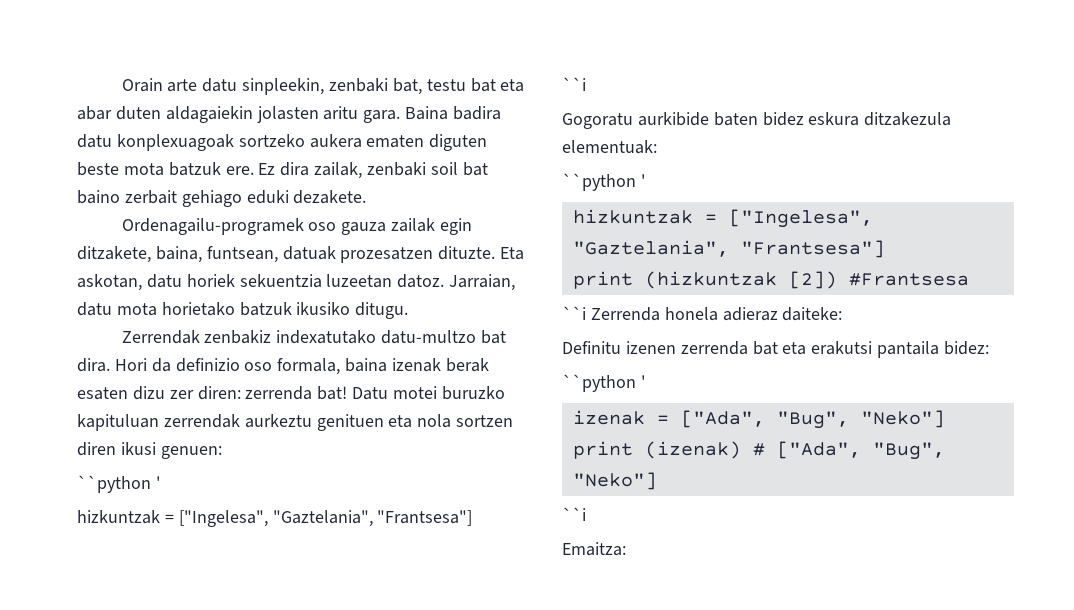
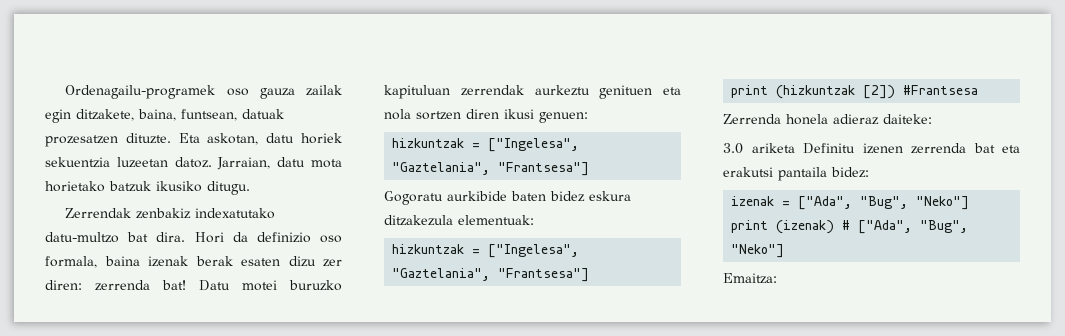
- Orain arte datu sinpleekin, zenbaki bat, testu bat eta abar duten aldagaiekin jolasten aritu gara. Baina badira datu konplexuagoak sortzeko aukera ematen diguten beste mota batzuk ere. Ez dira zailak, zenbaki soil bat baino zerbait gehiago eduki dezakete.
  Datu motei buruzko kapituluan zerrendak aurkeztu genituen eta nola sortzen diren ikusi genuen:
- ``python '
  hizkuntzak = ["Ingelesa", "Gaztelania", "Frantsesa"]
- ``i
  Gogoratu aurkibide baten bidez eskura ditzakezula elementuak:
- ``python '
- ``i Zerrenda honela adieraz daiteke:
+ Zerrenda honela adieraz daiteke:
- Definitu izenen zerrenda bat eta erakutsi pantaila bidez:
- ``python '
+ 3.0 ariketa Definitu izenen zerrenda bat eta erakutsi pantaila bidez:
  print (izenak) # ["Ada", "Bug", "Neko"]
- ``i

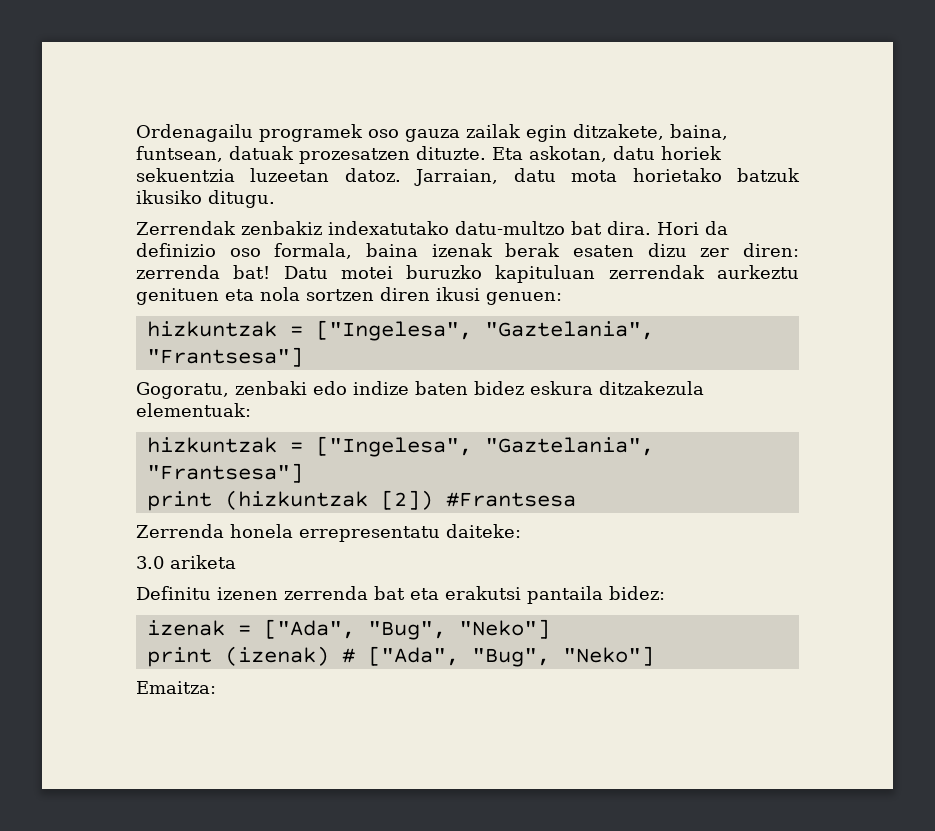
- Ordenagailu-programek oso gauza zailak egin ditzakete, baina, funtsean, datuak prozesatzen dituzte.
+ Ordenagailu programek oso gauza zailak egin ditzakete, baina, funtsean, datuak prozesatzen dituzte.
- Gogoratu aurkibide baten bidez eskura ditzakezula elementuak:
+ Gogoratu, zenbaki edo indize baten bidez eskura ditzakezula elementuak:
- Zerrenda honela adieraz daiteke:
+ Zerrenda honela errepresentatu daiteke:
- 3.0 ariketa Definitu izenen zerrenda bat eta erakutsi pantaila bidez:
+ 3.0 ariketa
+ Definitu izenen zerrenda bat eta erakutsi pantaila bidez:

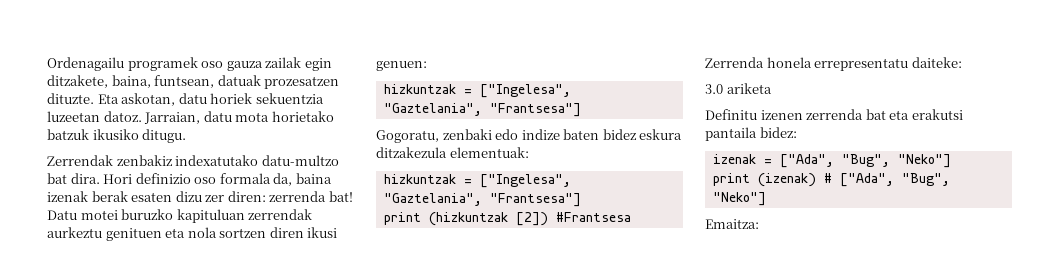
- Hori da definizio oso formala, baina izenak berak esaten dizu zer diren: zerrenda bat!
+ Hori definizio oso formala da, baina izenak berak esaten dizu zer diren: zerrenda bat!

